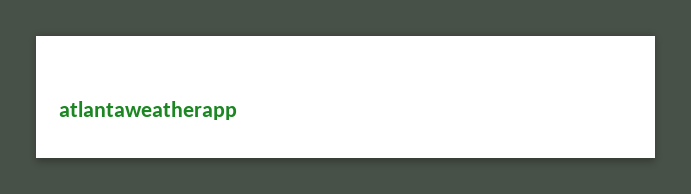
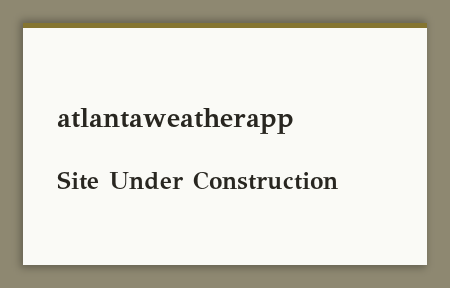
+ Site Under Construction

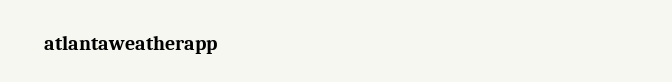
- Site Under Construction

